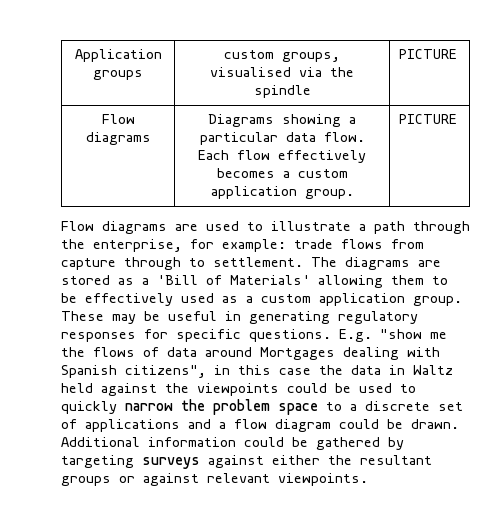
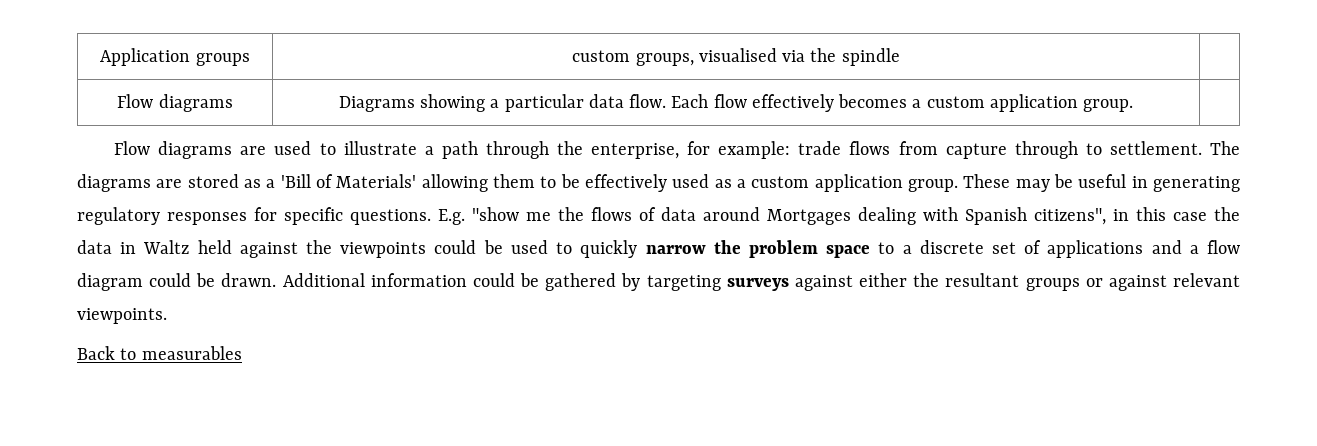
- Application groups | custom groups, visualised via the spindle | PICTURE
+ Application groups | custom groups, visualised via the spindle |
- Flow diagrams | Diagrams showing a particular data flow. Each flow effectively becomes a custom application group. | PICTURE
+ Flow diagrams | Diagrams showing a particular data flow. Each flow effectively becomes a custom application group. |
+ Back to measurables

